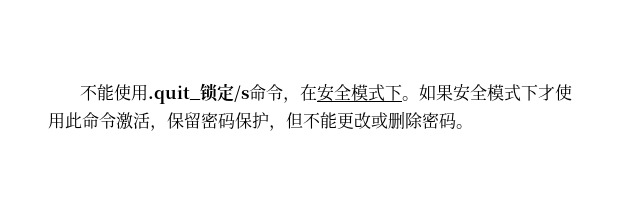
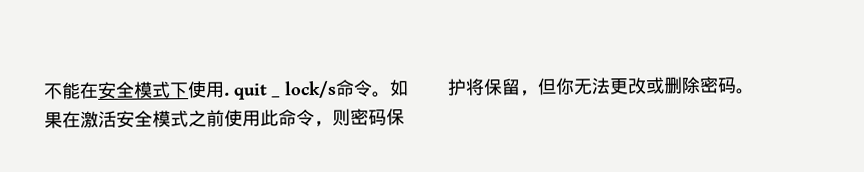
- 不能使用.quit_锁定/s命令，在安全模式下。如果安全模式下才使用此命令激活，保留密码保护，但不能更改或删除密码。
+ 不能在安全模式下使用. quit _ lock/s命令。如果在激活安全模式之前使用此命令，则密码保护将保留，但你无法更改或删除密码。

